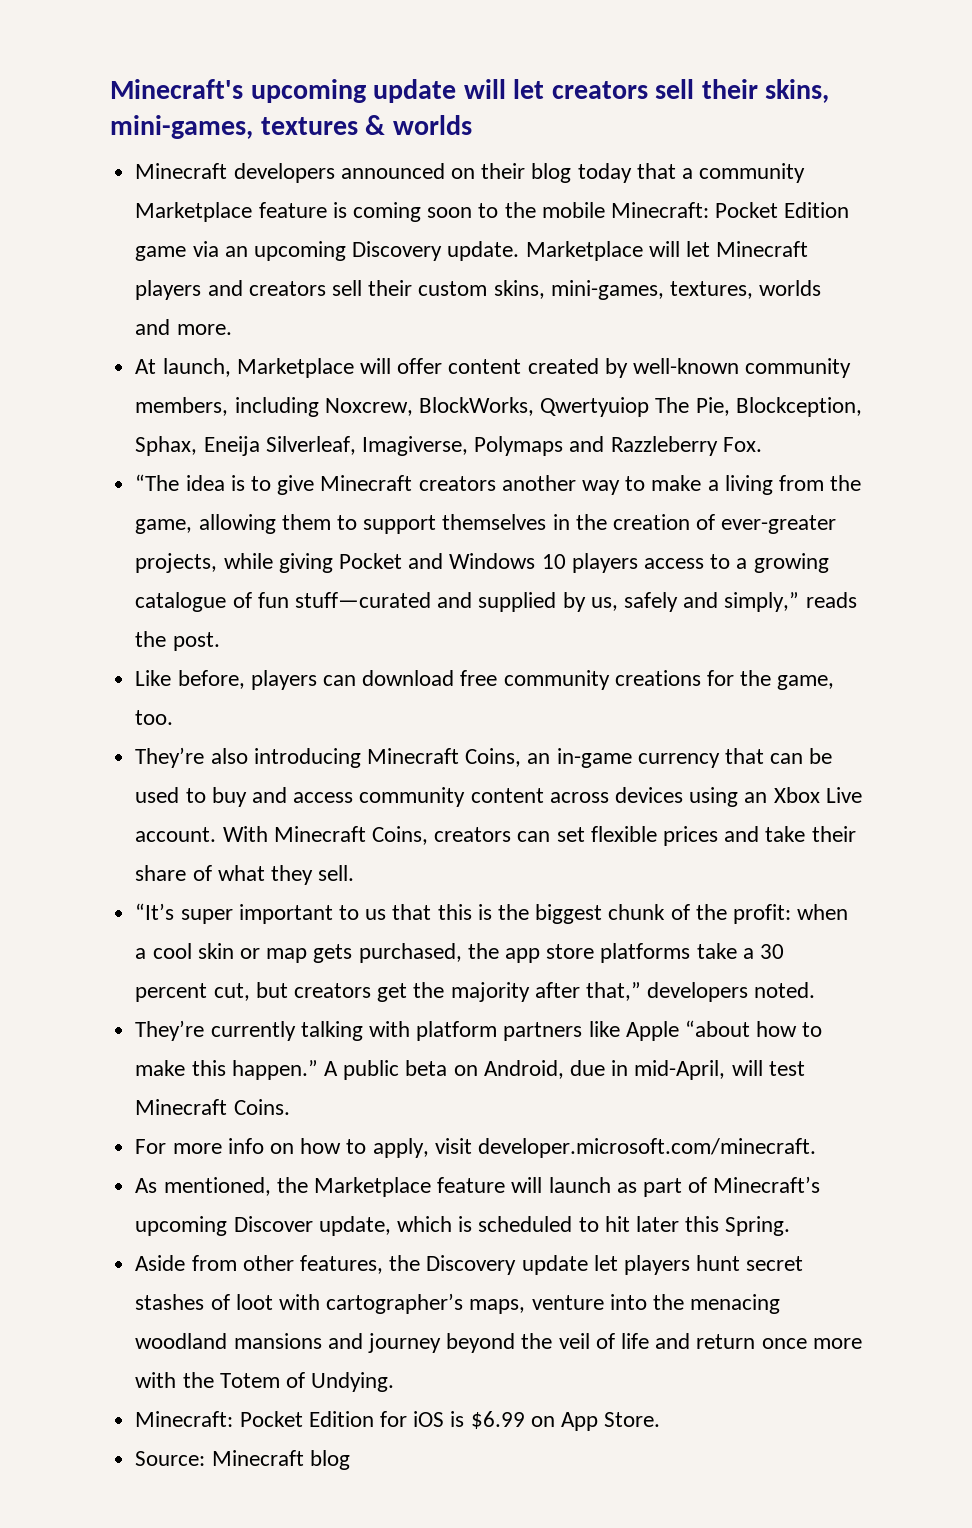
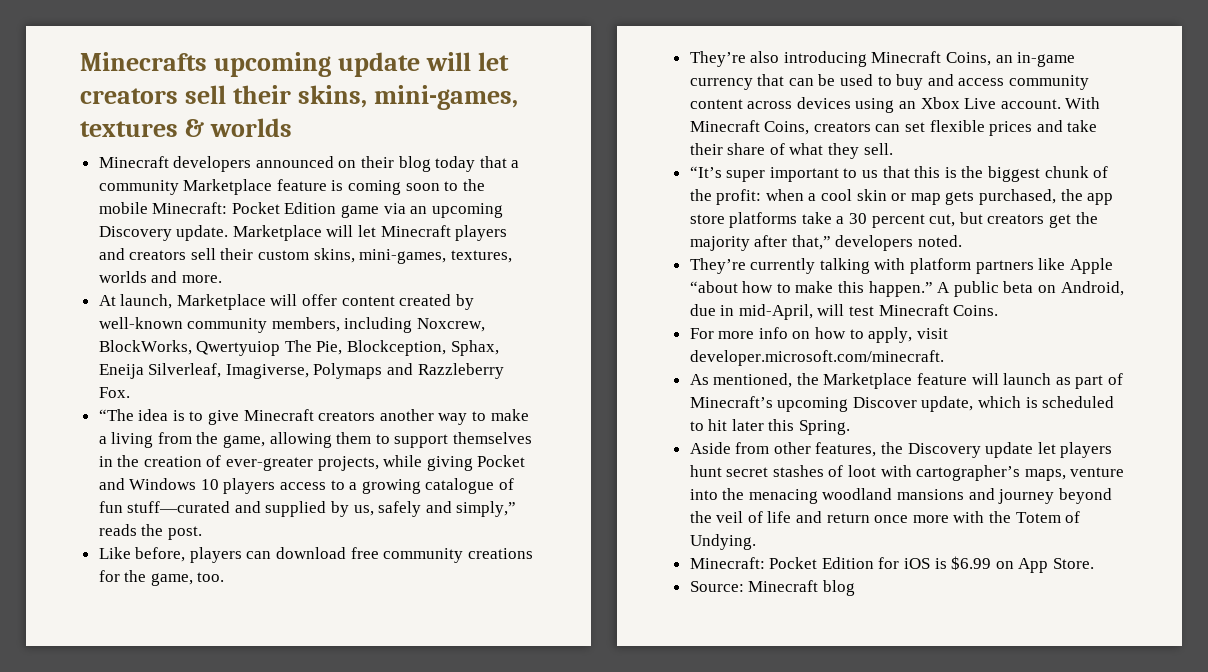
- Minecraft's upcoming update will let creators sell their skins, mini-games, textures & worlds
+ Minecrafts upcoming update will let creators sell their skins, mini-games, textures & worlds

